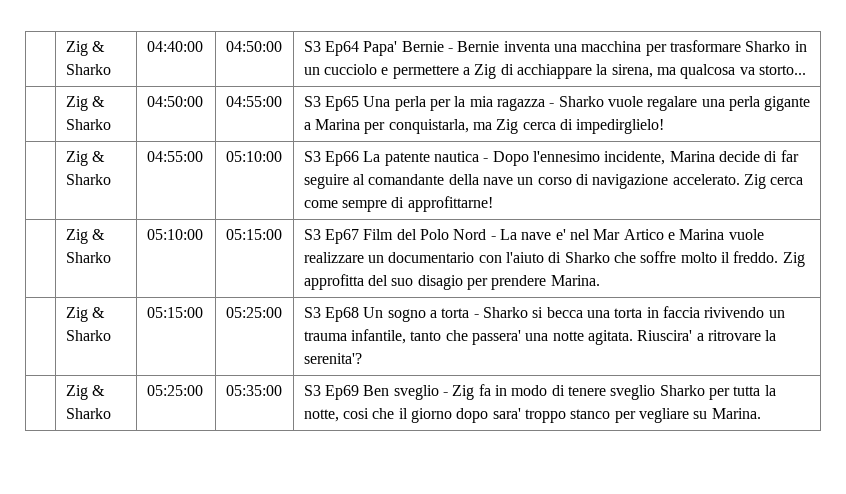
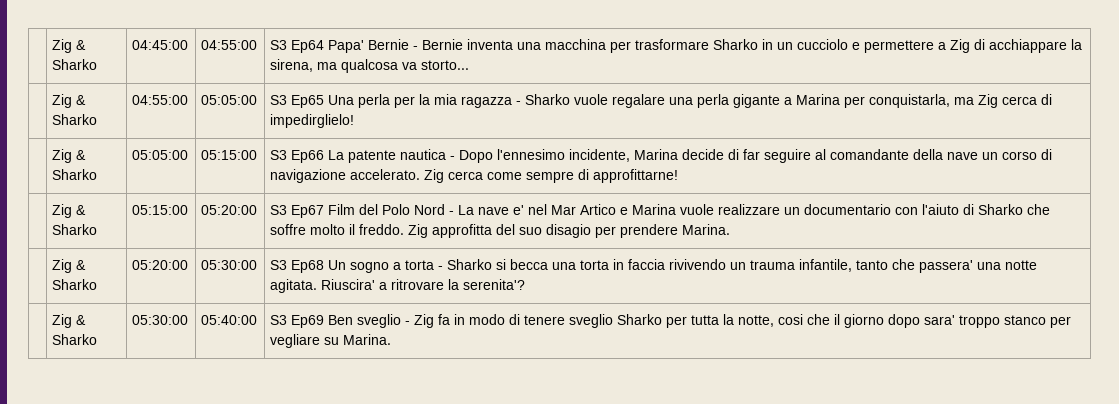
- | Zig & Sharko | 04:40:00 | 04:50:00 | S3 Ep64 Papa' Bernie - Bernie inventa una macchina per trasformare Sharko in un cucciolo e permettere a Zig di acchiappare la sirena, ma qualcosa va storto...
+ | Zig & Sharko | 04:45:00 | 04:55:00 | S3 Ep64 Papa' Bernie - Bernie inventa una macchina per trasformare Sharko in un cucciolo e permettere a Zig di acchiappare la sirena, ma qualcosa va storto...
- | Zig & Sharko | 04:50:00 | 04:55:00 | S3 Ep65 Una perla per la mia ragazza - Sharko vuole regalare una perla gigante a Marina per conquistarla, ma Zig cerca di impedirglielo!
+ | Zig & Sharko | 04:55:00 | 05:05:00 | S3 Ep65 Una perla per la mia ragazza - Sharko vuole regalare una perla gigante a Marina per conquistarla, ma Zig cerca di impedirglielo!
- | Zig & Sharko | 04:55:00 | 05:10:00 | S3 Ep66 La patente nautica - Dopo l'ennesimo incidente, Marina decide di far seguire al comandante della nave un corso di navigazione accelerato. Zig cerca come sempre di approfittarne!
+ | Zig & Sharko | 05:05:00 | 05:15:00 | S3 Ep66 La patente nautica - Dopo l'ennesimo incidente, Marina decide di far seguire al comandante della nave un corso di navigazione accelerato. Zig cerca come sempre di approfittarne!
- 05:10:00 | 05:15:00
+ 05:15:00 | 05:20:00
- | Zig & Sharko | 05:15:00 | 05:25:00 | S3 Ep68 Un sogno a torta - Sharko si becca una torta in faccia rivivendo un trauma infantile, tanto che passera' una notte agitata. Riuscira' a ritrovare la serenita'?
+ | Zig & Sharko | 05:20:00 | 05:30:00 | S3 Ep68 Un sogno a torta - Sharko si becca una torta in faccia rivivendo un trauma infantile, tanto che passera' una notte agitata. Riuscira' a ritrovare la serenita'?
- | Zig & Sharko | 05:25:00 | 05:35:00 | S3 Ep69 Ben sveglio - Zig fa in modo di tenere sveglio Sharko per tutta la notte, cosi che il giorno dopo sara' troppo stanco per vegliare su Marina.
+ | Zig & Sharko | 05:30:00 | 05:40:00 | S3 Ep69 Ben sveglio - Zig fa in modo di tenere sveglio Sharko per tutta la notte, cosi che il giorno dopo sara' troppo stanco per vegliare su Marina.

